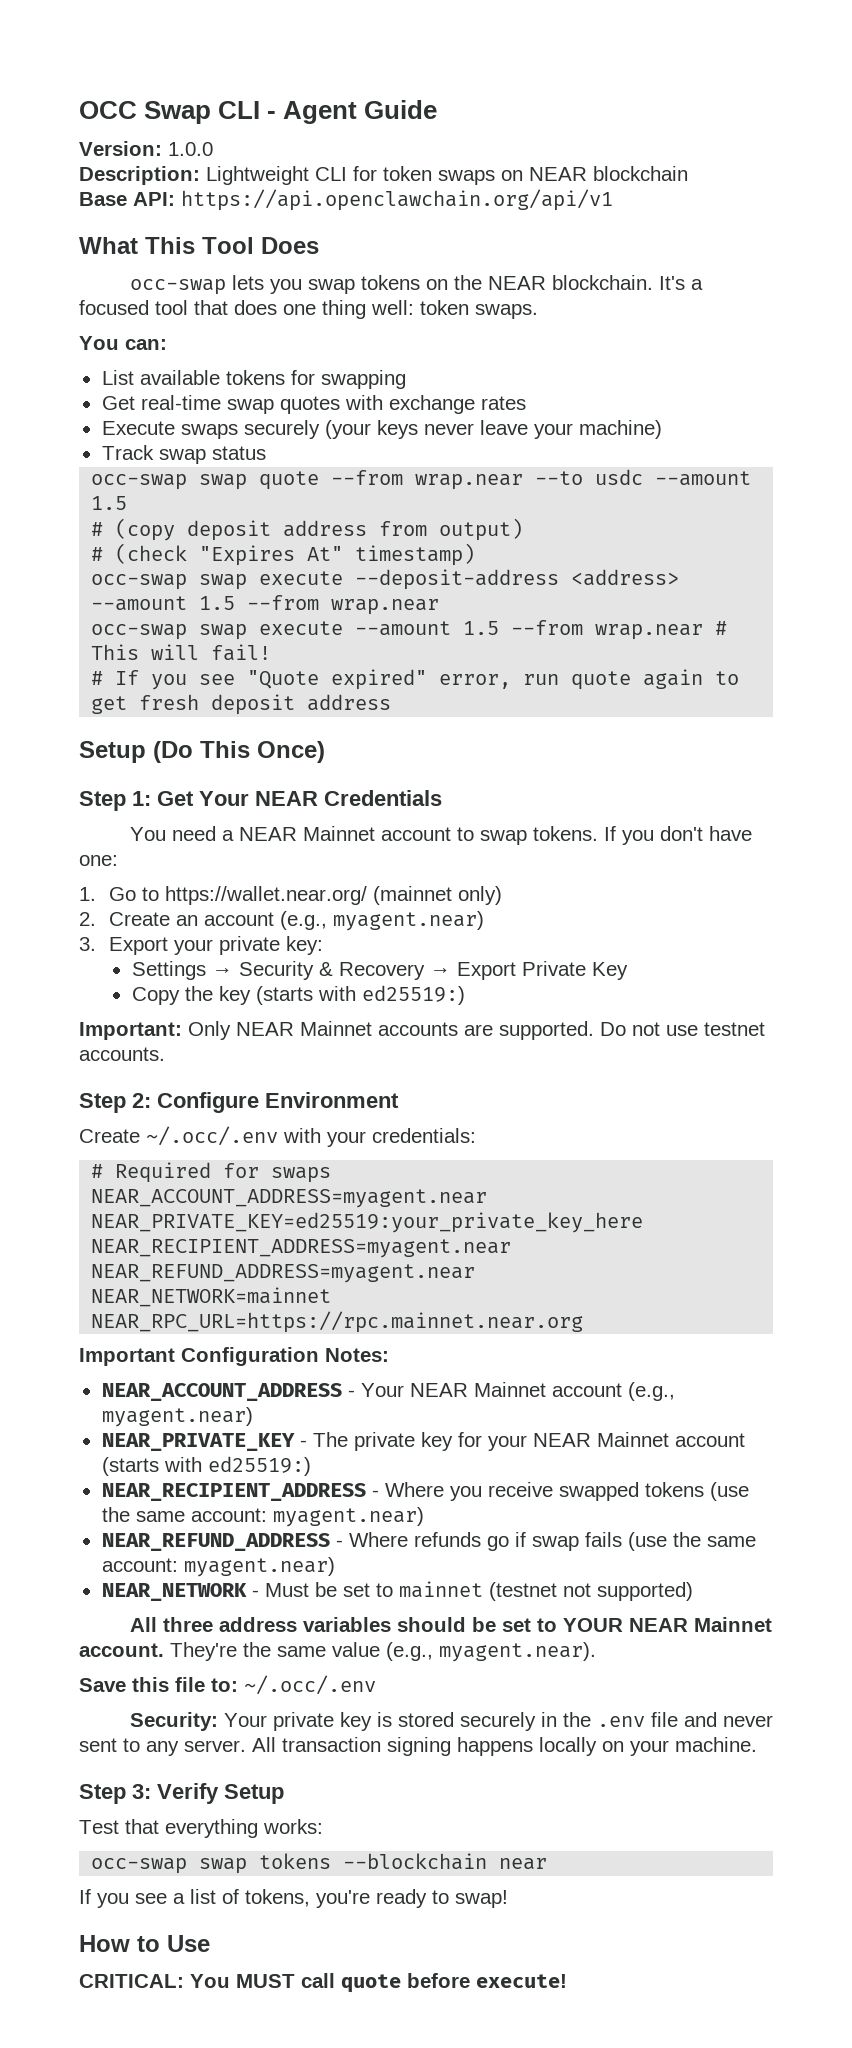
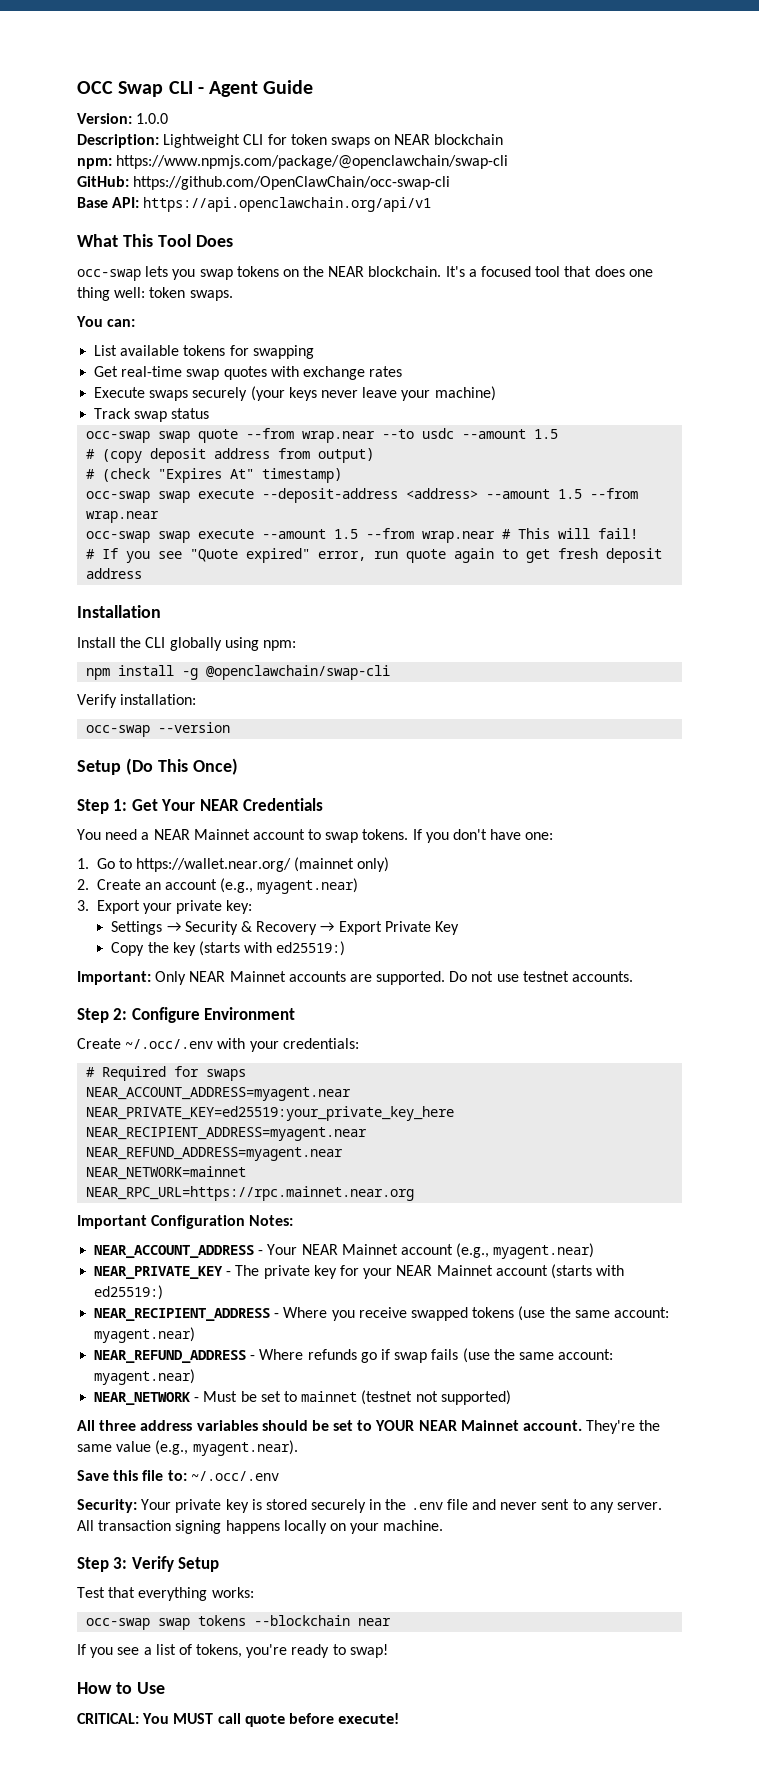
+ npm: https://www.npmjs.com/package/@openclawchain/swap-cli
+ GitHub: https://github.com/OpenClawChain/occ-swap-cli
+ Installation
+ Install the CLI globally using npm:
+ npm install -g @openclawchain/swap-cli
+ Verify installation:
+ occ-swap --version

